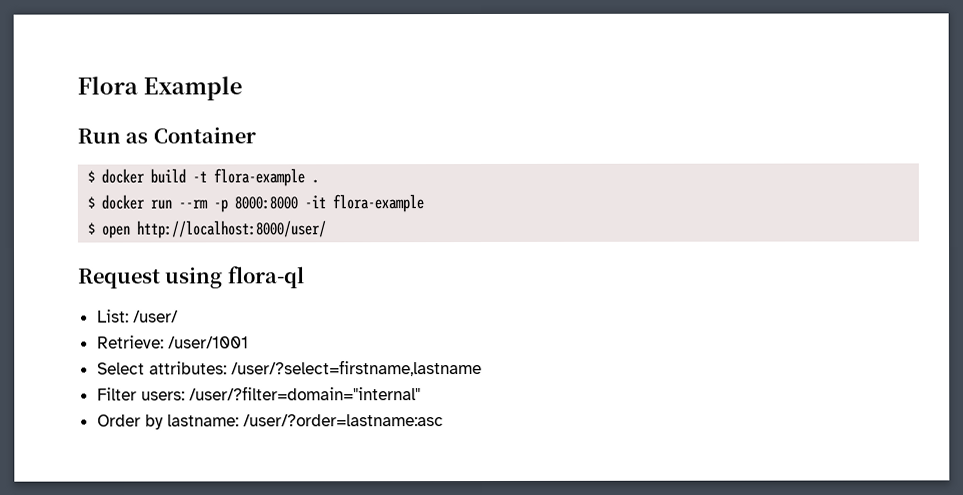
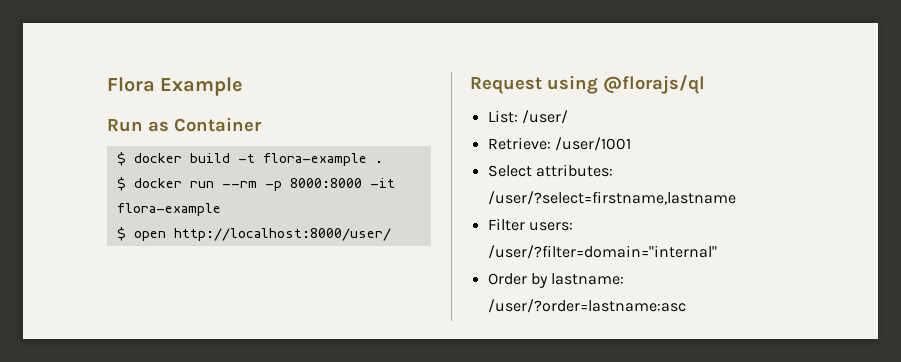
- Request using flora-ql
+ Request using @florajs/ql

